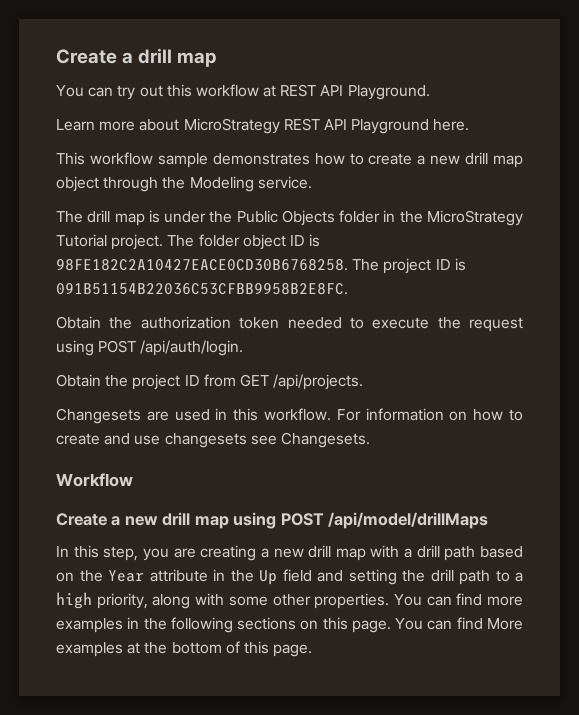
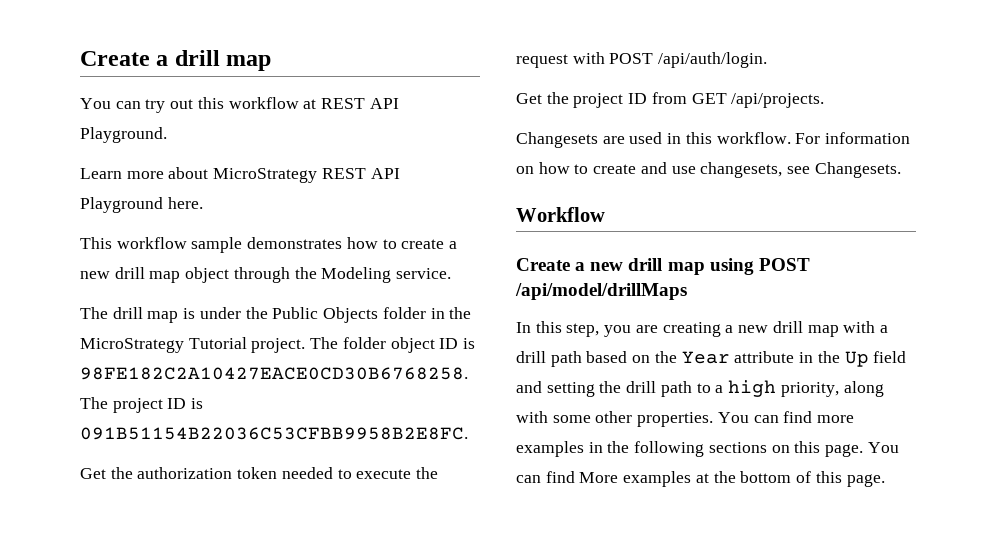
- Obtain the authorization token needed to execute the request using POST /api/auth/login.
+ Get the authorization token needed to execute the request with POST /api/auth/login.
- Obtain the project ID from GET /api/projects.
+ Get the project ID from GET /api/projects.
- For information on how to create and use changesets see Changesets.
+ For information on how to create and use changesets, see Changesets.

